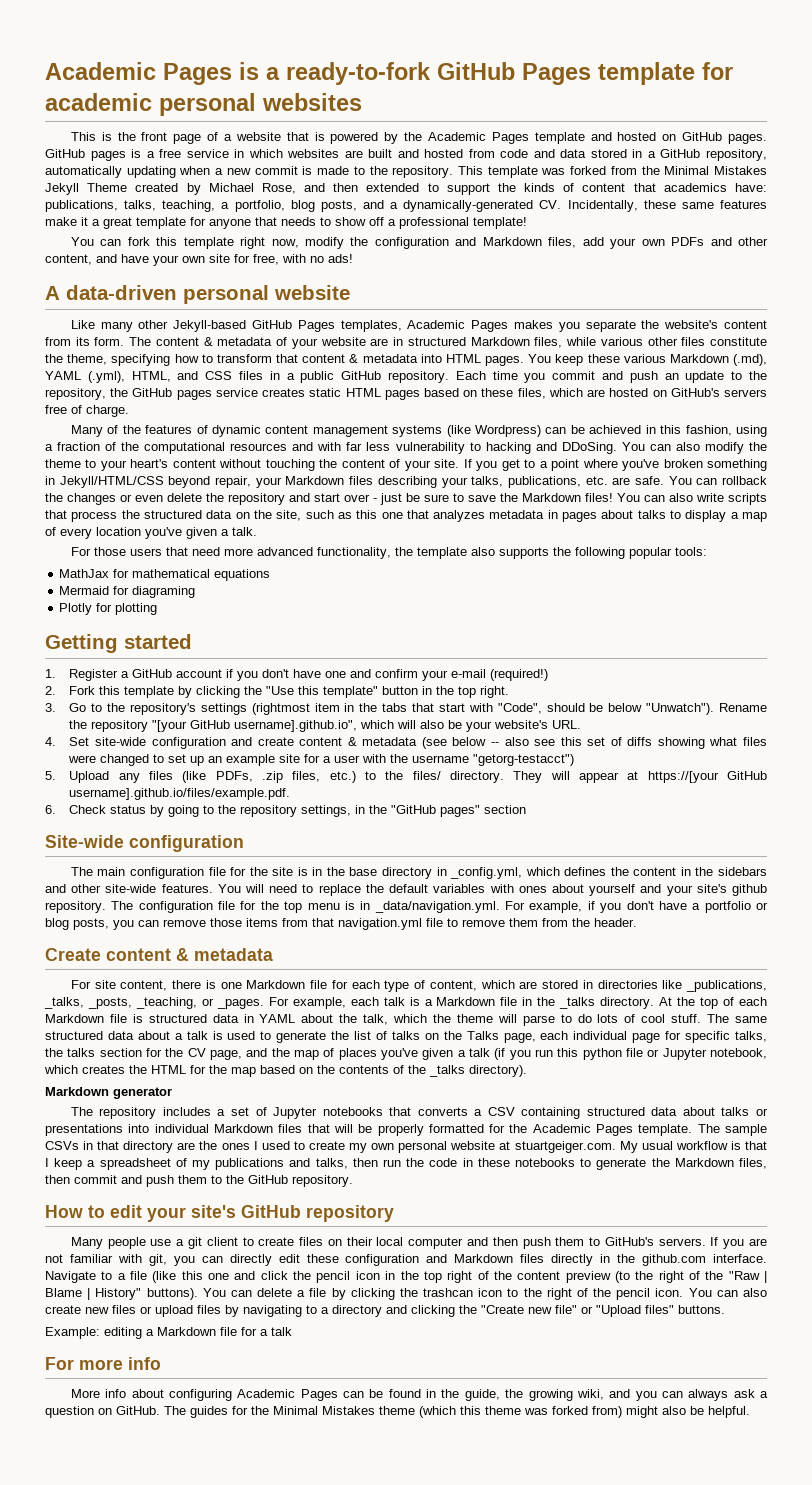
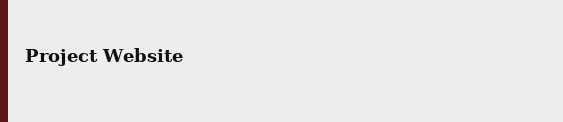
- Academic Pages is a ready-to-fork GitHub Pages template for academic personal websites
- This is the front page of a website that is powered by the Academic Pages template and hosted on GitHub pages. GitHub pages is a free service in which websites are built and hosted from code and data stored in a GitHub repository, automatically updating when a new commit is made to the repository. This template was forked from the Minimal Mistakes Jekyll Theme created by Michael Rose, and then extended to support the kinds of content that academics have: publications, talks, teaching, a portfolio, blog posts, and a dynamically-generated CV. Incidentally, these same features make it a great template for anyone that needs to show off a professional template!
- You can fork this template right now, modify the configuration and Markdown files, add your own PDFs and other content, and have your own site for free, with no ads!
- A data-driven personal website
- Like many other Jekyll-based GitHub Pages templates, Academic Pages makes you separate the website's content from its form. The content & metadata of your website are in structured Markdown files, while various other files constitute the theme, specifying how to transform that content & metadata into HTML pages. You keep these various Markdown (.md), YAML (.yml), HTML, and CSS files in a public GitHub repository. Each time you commit and push an update to the repository, the GitHub pages service creates static HTML pages based on these files, which are hosted on GitHub's servers free of charge.
- Many of the features of dynamic content management systems (like Wordpress) can be achieved in this fashion, using a fraction of the computational resources and with far less vulnerability to hacking and DDoSing. You can also modify the theme to your heart's content without touching the content of your site. If you get to a point where you've broken something in Jekyll/HTML/CSS beyond repair, your Markdown files describing your talks, publications, etc. are safe. You can rollback the changes or even delete the repository and start over - just be sure to save the Markdown files! You can also write scripts that process the structured data on the site, such as this one that analyzes metadata in pages about talks to display a map of every location you've given a talk.
- For those users that need more advanced functionality, the template also supports the following popular tools:
- MathJax for mathematical equations
- Mermaid for diagraming
- Plotly for plotting
- Getting started
- 1. Register a GitHub account if you don't have one and confirm your e-mail (required!)
- 2. Fork this template by clicking the "Use this template" button in the top right.
- 3. Go to the repository's settings (rightmost item in the tabs that start with "Code", should be below "Unwatch"). Rename the repository "[your GitHub username].github.io", which will also be your website's URL.
- 4. Set site-wide configuration and create content & metadata (see below -- also see this set of diffs showing what files were changed to set up an example site for a user with the username "getorg-testacct")
- 5. Upload any files (like PDFs, .zip files, etc.) to the files/ directory. They will appear at https://[your GitHub username].github.io/files/example.pdf.
- 6. Check status by going to the repository settings, in the "GitHub pages" section
- Site-wide configuration
- The main configuration file for the site is in the base directory in _config.yml, which defines the content in the sidebars and other site-wide features. You will need to replace the default variables with ones about yourself and your site's github repository. The configuration file for the top menu is in _data/navigation.yml. For example, if you don't have a portfolio or blog posts, you can remove those items from that navigation.yml file to remove them from the header.
- Create content & metadata
- For site content, there is one Markdown file for each type of content, which are stored in directories like _publications, _talks, _posts, _teaching, or _pages. For example, each talk is a Markdown file in the _talks directory. At the top of each Markdown file is structured data in YAML about the talk, which the theme will parse to do lots of cool stuff. The same structured data about a talk is used to generate the list of talks on the Talks page, each individual page for specific talks, the talks section for the CV page, and the map of places you've given a talk (if you run this python file or Jupyter notebook, which creates the HTML for the map based on the contents of the _talks directory).
- Markdown generator
- The repository includes a set of Jupyter notebooks that converts a CSV containing structured data about talks or presentations into individual Markdown files that will be properly formatted for the Academic Pages template. The sample CSVs in that directory are the ones I used to create my own personal website at stuartgeiger.com. My usual workflow is that I keep a spreadsheet of my publications and talks, then run the code in these notebooks to generate the Markdown files, then commit and push them to the GitHub repository.
- How to edit your site's GitHub repository
- Many people use a git client to create files on their local computer and then push them to GitHub's servers. If you are not familiar with git, you can directly edit these configuration and Markdown files directly in the github.com interface. Navigate to a file (like this one and click the pencil icon in the top right of the content preview (to the right of the "Raw | Blame | History" buttons). You can delete a file by clicking the trashcan icon to the right of the pencil icon. You can also create new files or upload files by navigating to a directory and clicking the "Create new file" or "Upload files" buttons.
- Example: editing a Markdown file for a talk
- For more info
- More info about configuring Academic Pages can be found in the guide, the growing wiki, and you can always ask a question on GitHub. The guides for the Minimal Mistakes theme (which this theme was forked from) might also be helpful.
+ Project Website

